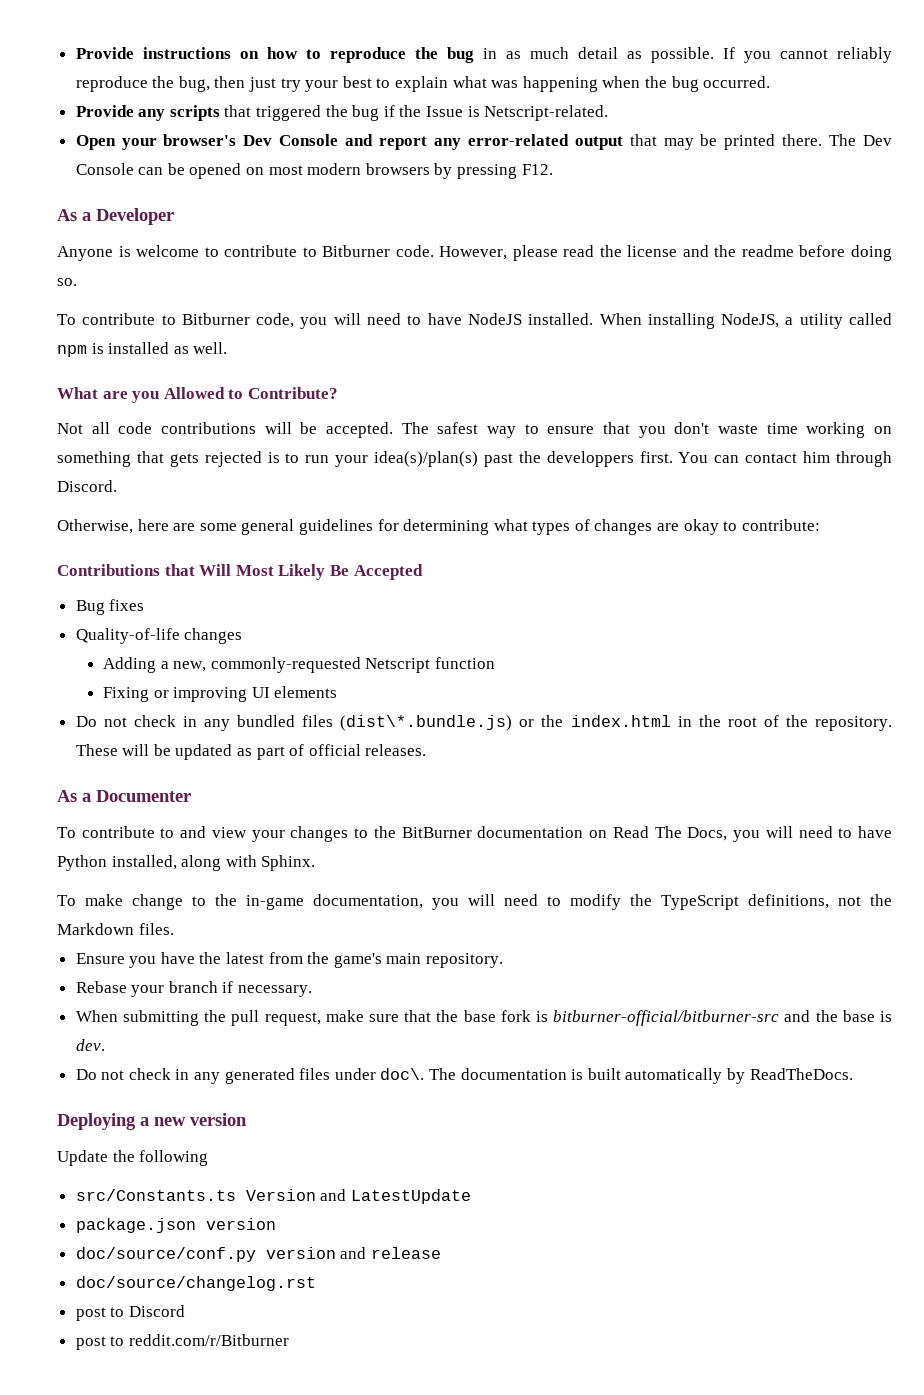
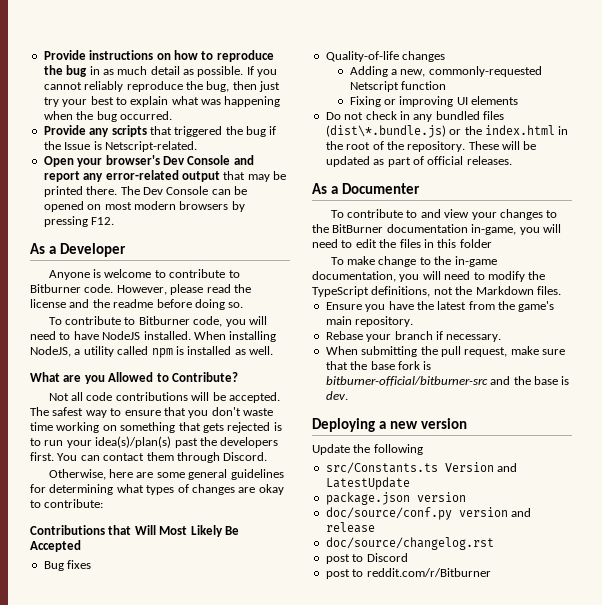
- The safest way to ensure that you don't waste time working on something that gets rejected is to run your idea(s)/plan(s) past the developpers first.
+ The safest way to ensure that you don't waste time working on something that gets rejected is to run your idea(s)/plan(s) past the developers first.
- You can contact him through Discord.
+ You can contact them through Discord.
- To contribute to and view your changes to the BitBurner documentation on Read The Docs, you will need to have Python installed, along with Sphinx.
+ To contribute to and view your changes to the BitBurner documentation in-game, you will need to edit the files in this folder
- Do not check in any generated files under doc\. The documentation is built automatically by ReadTheDocs.

